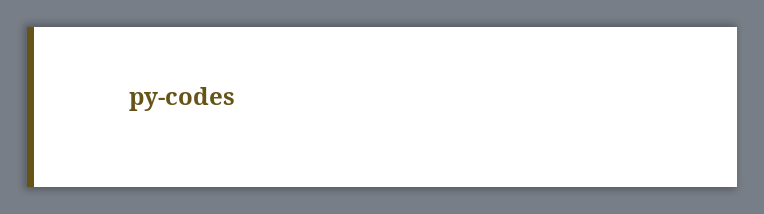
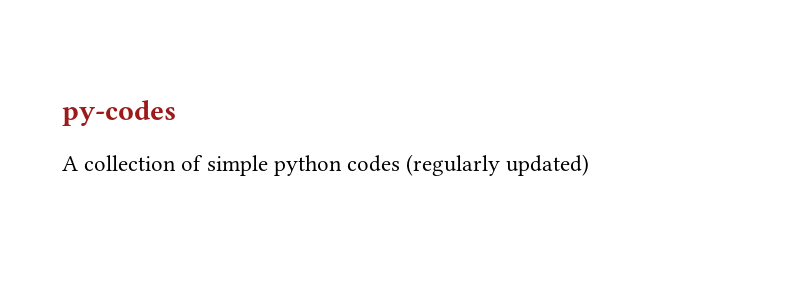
+ A collection of simple python codes (regularly updated)

